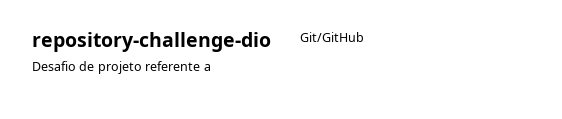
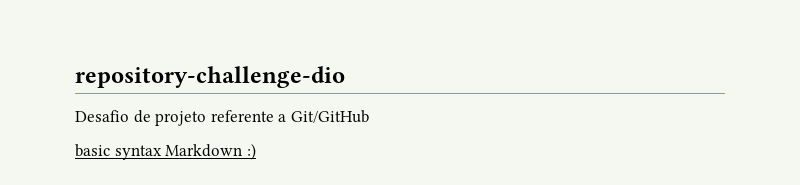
+ basic syntax Markdown :)

